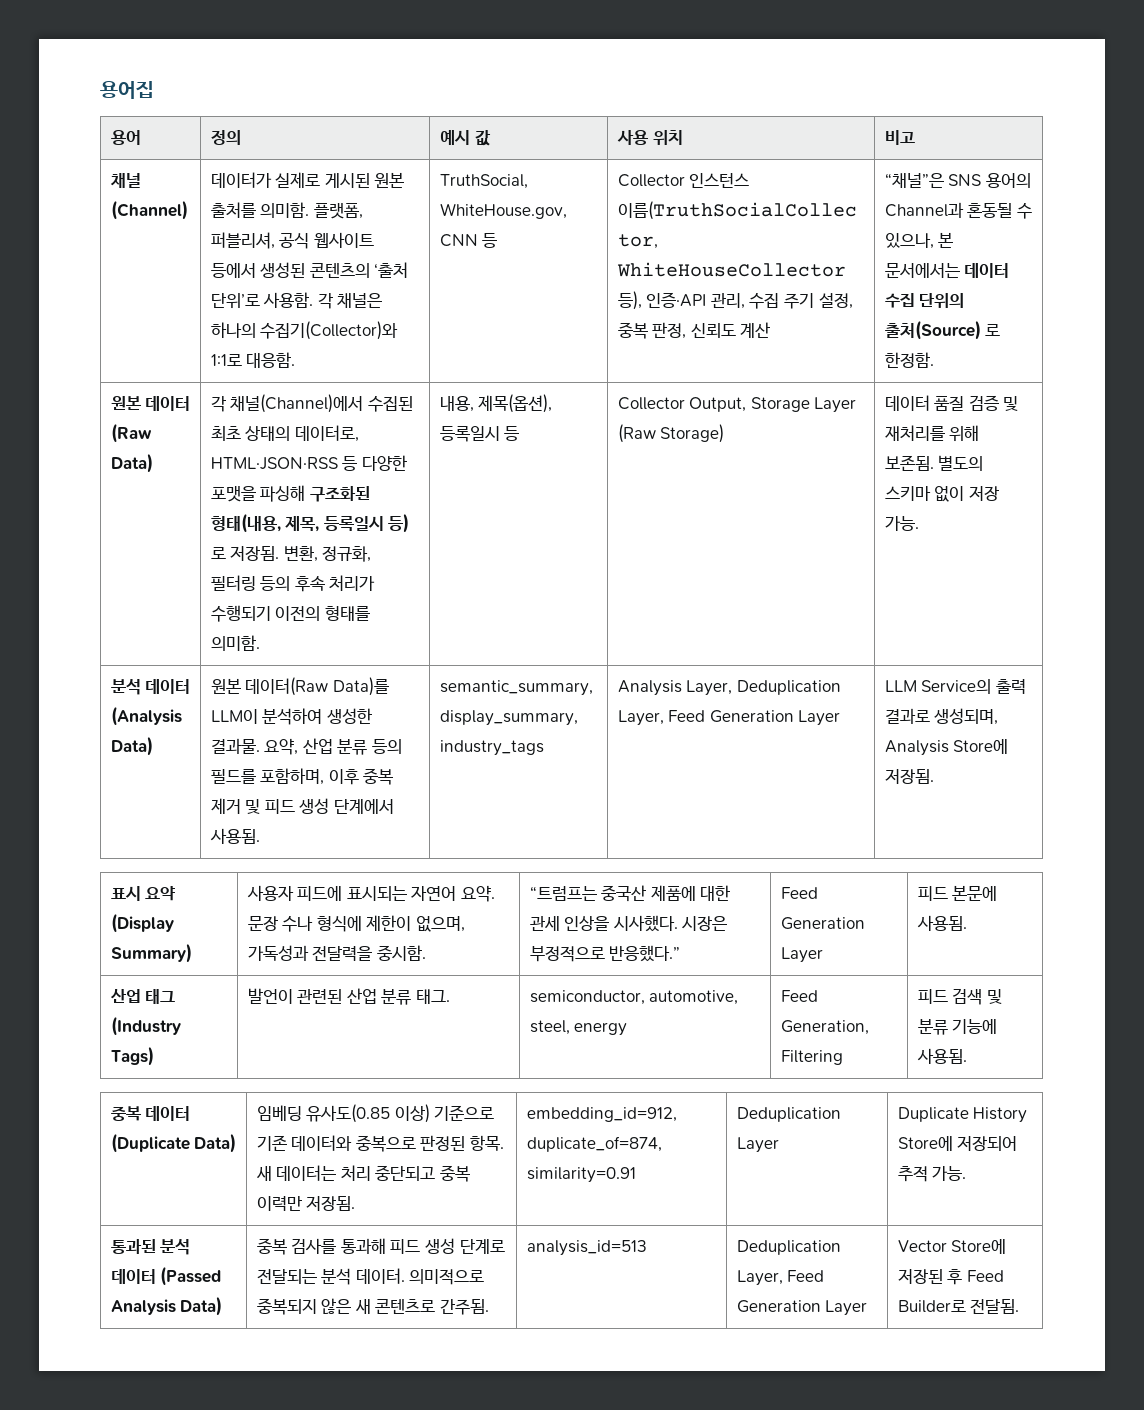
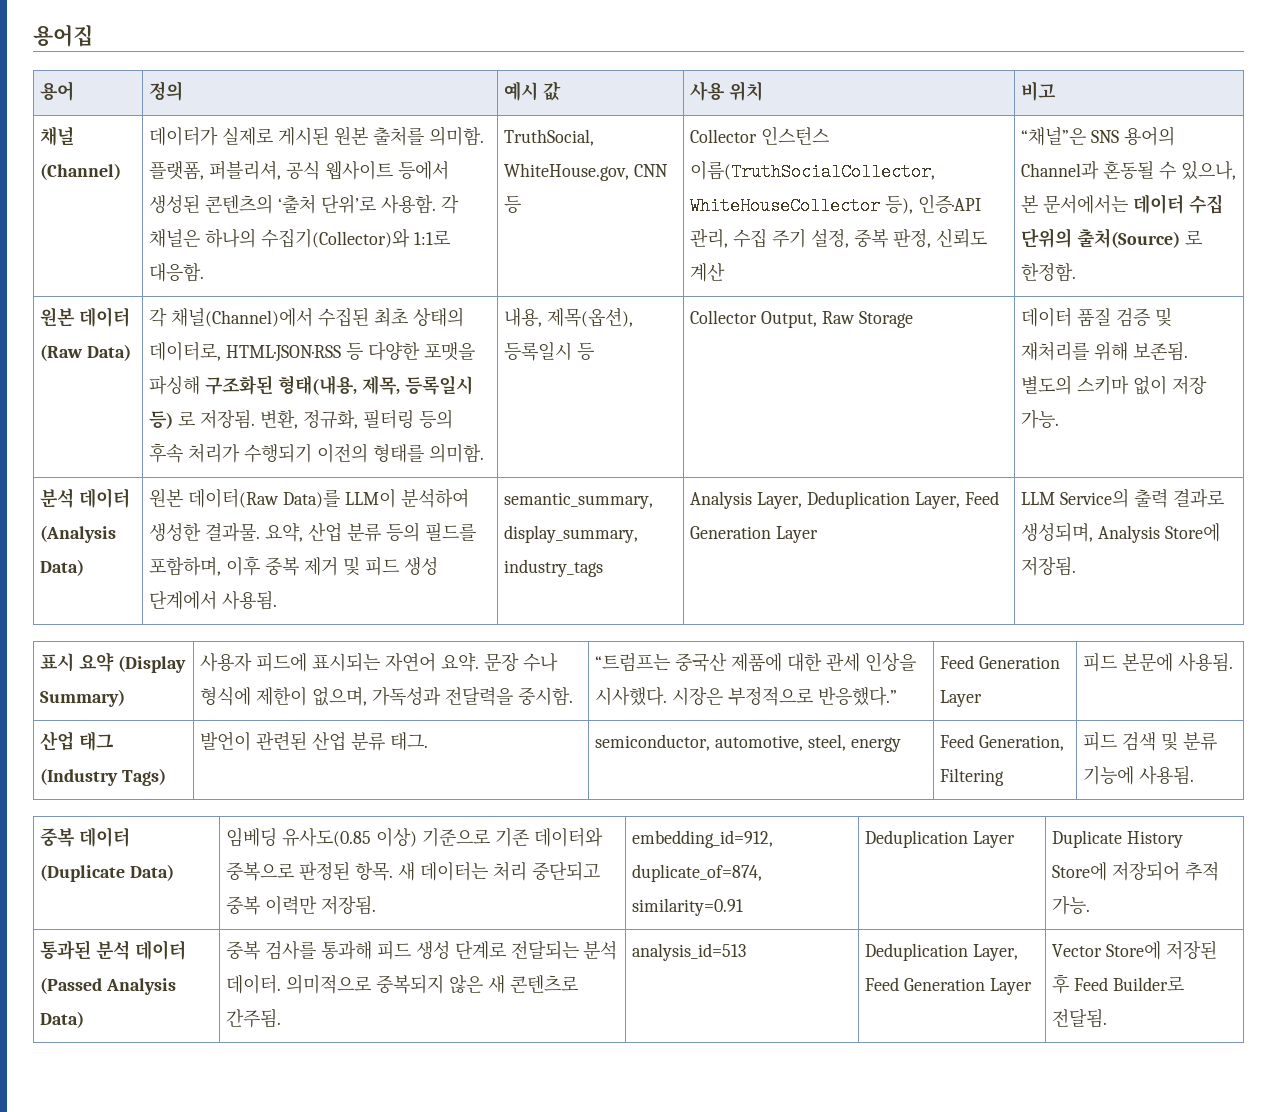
- Collector Output, Storage Layer (Raw Storage)
+ Collector Output, Raw Storage

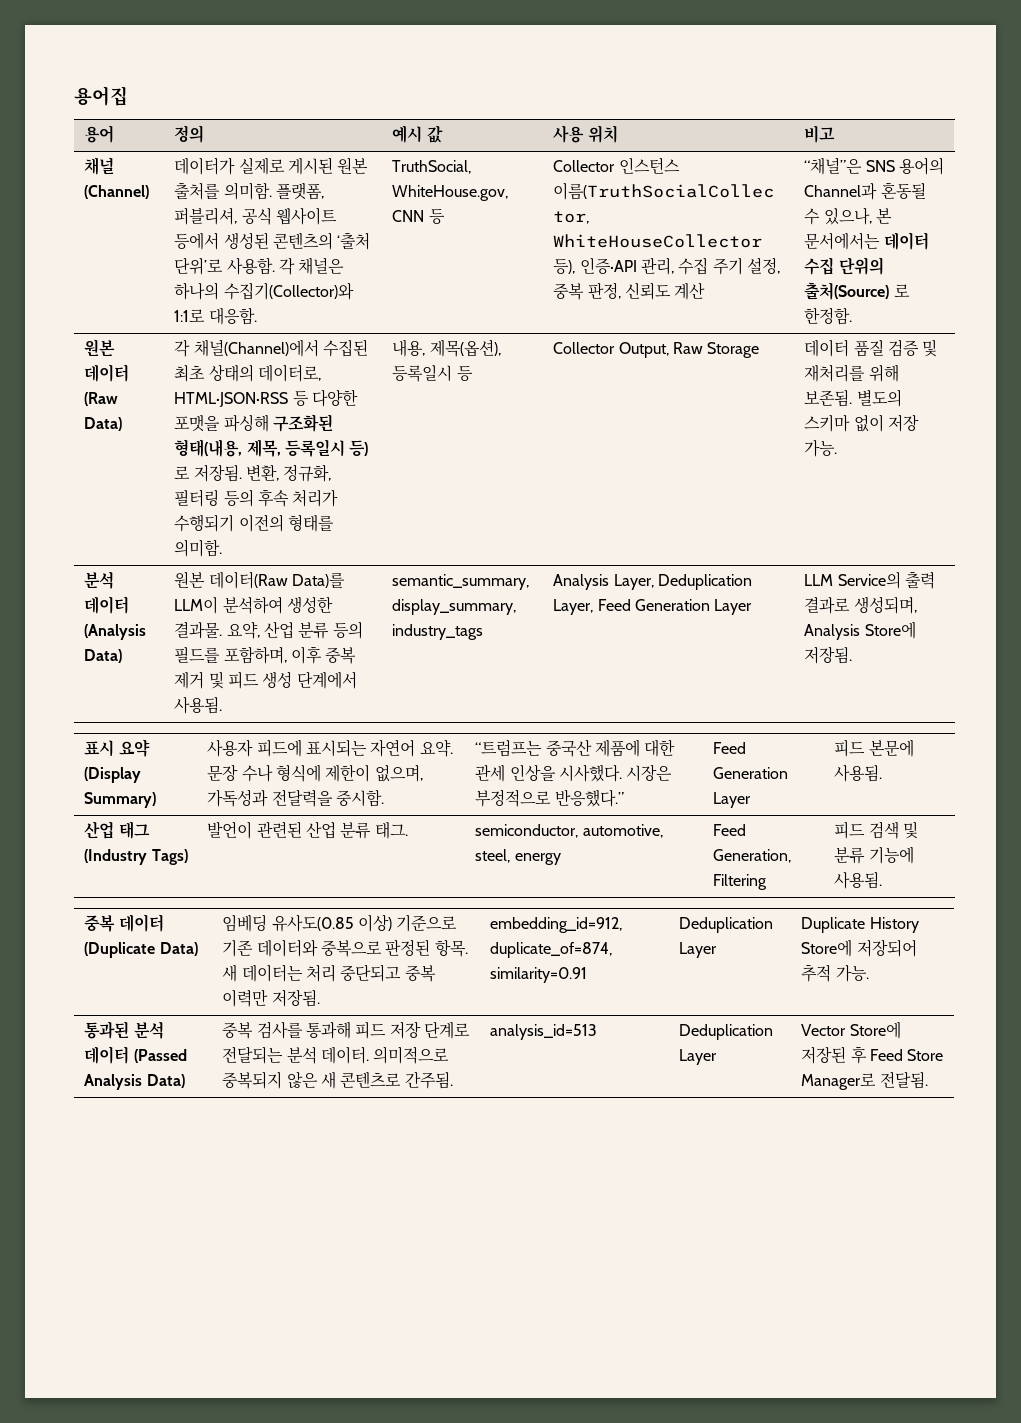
- 통과된 분석 데이터 (Passed Analysis Data) | 중복 검사를 통과해 피드 생성 단계로 전달되는 분석 데이터. 의미적으로 중복되지 않은 새 콘텐츠로 간주됨. | analysis_id=513 | Deduplication Layer, Feed Generation Layer | Vector Store에 저장된 후 Feed Builder로 전달됨.
+ 통과된 분석 데이터 (Passed Analysis Data) | 중복 검사를 통과해 피드 저장 단계로 전달되는 분석 데이터. 의미적으로 중복되지 않은 새 콘텐츠로 간주됨. | analysis_id=513 | Deduplication Layer | Vector Store에 저장된 후 Feed Store Manager로 전달됨.

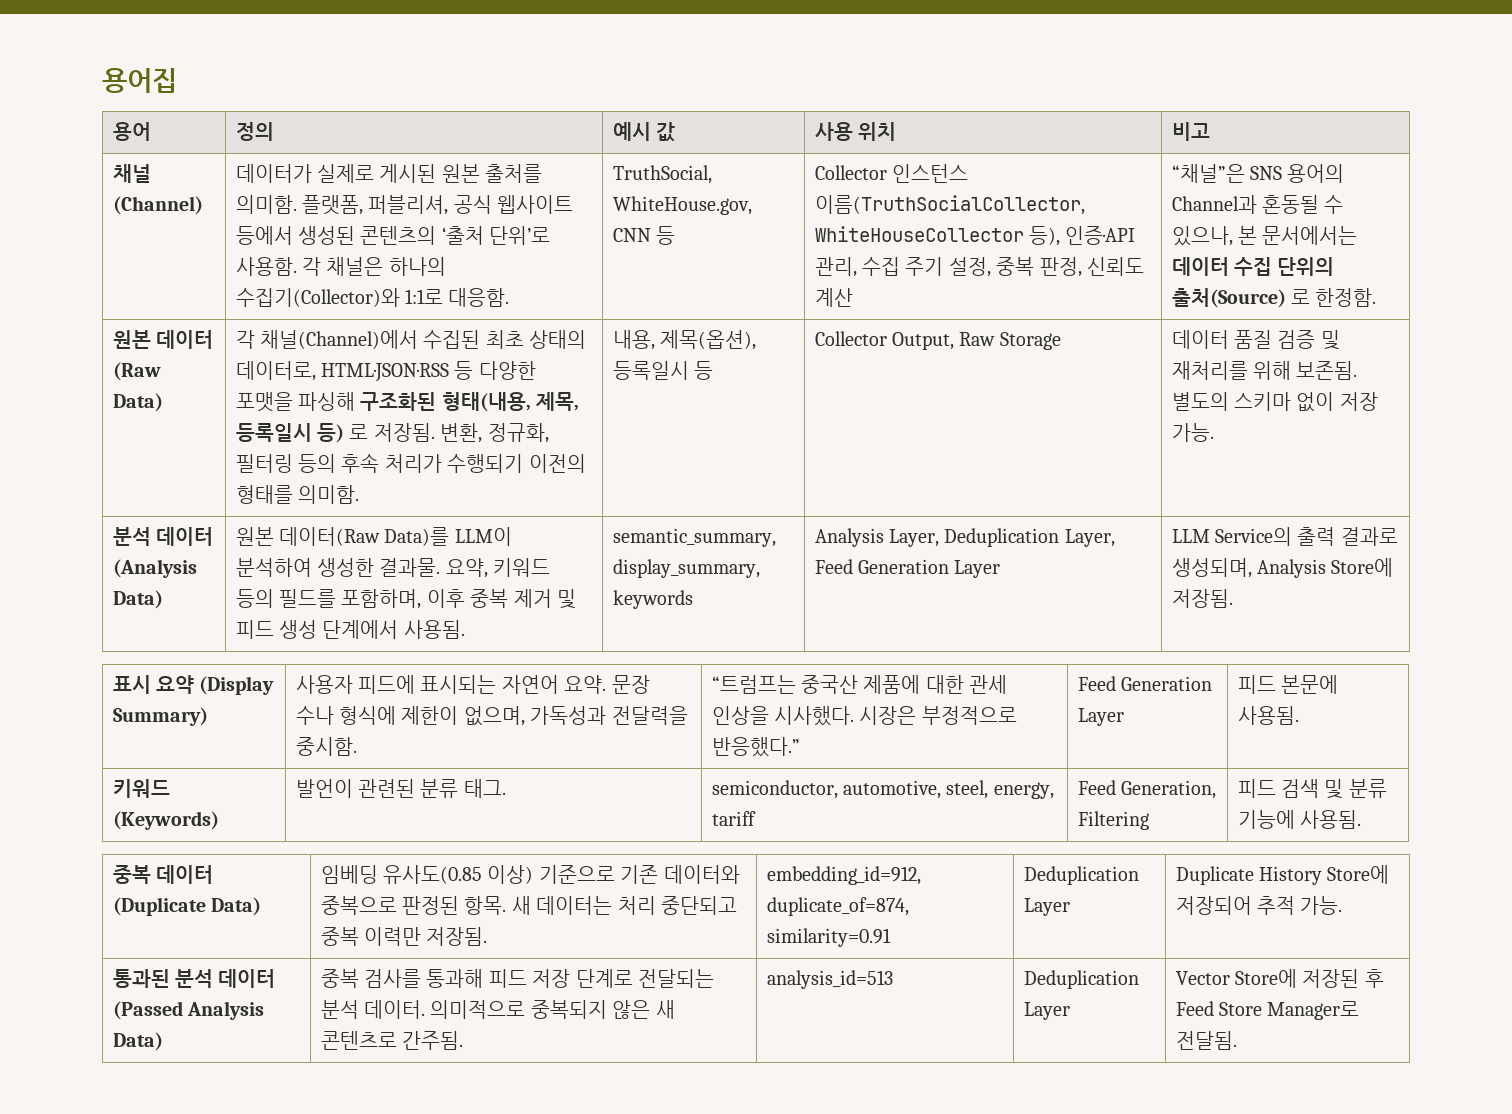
- 요약, 산업 분류 등의 필드를 포함하며, 이후 중복 제거 및 피드 생성 단계에서 사용됨.
+ 요약, 키워드 등의 필드를 포함하며, 이후 중복 제거 및 피드 생성 단계에서 사용됨.
- semantic_summary, display_summary, industry_tags
+ semantic_summary, display_summary, keywords
- 산업 태그 (Industry Tags) | 발언이 관련된 산업 분류 태그. | semiconductor, automotive, steel, energy | Feed Generation, Filtering | 피드 검색 및 분류 기능에 사용됨.
+ 키워드 (Keywords) | 발언이 관련된 분류 태그. | semiconductor, automotive, steel, energy, tariff | Feed Generation, Filtering | 피드 검색 및 분류 기능에 사용됨.

